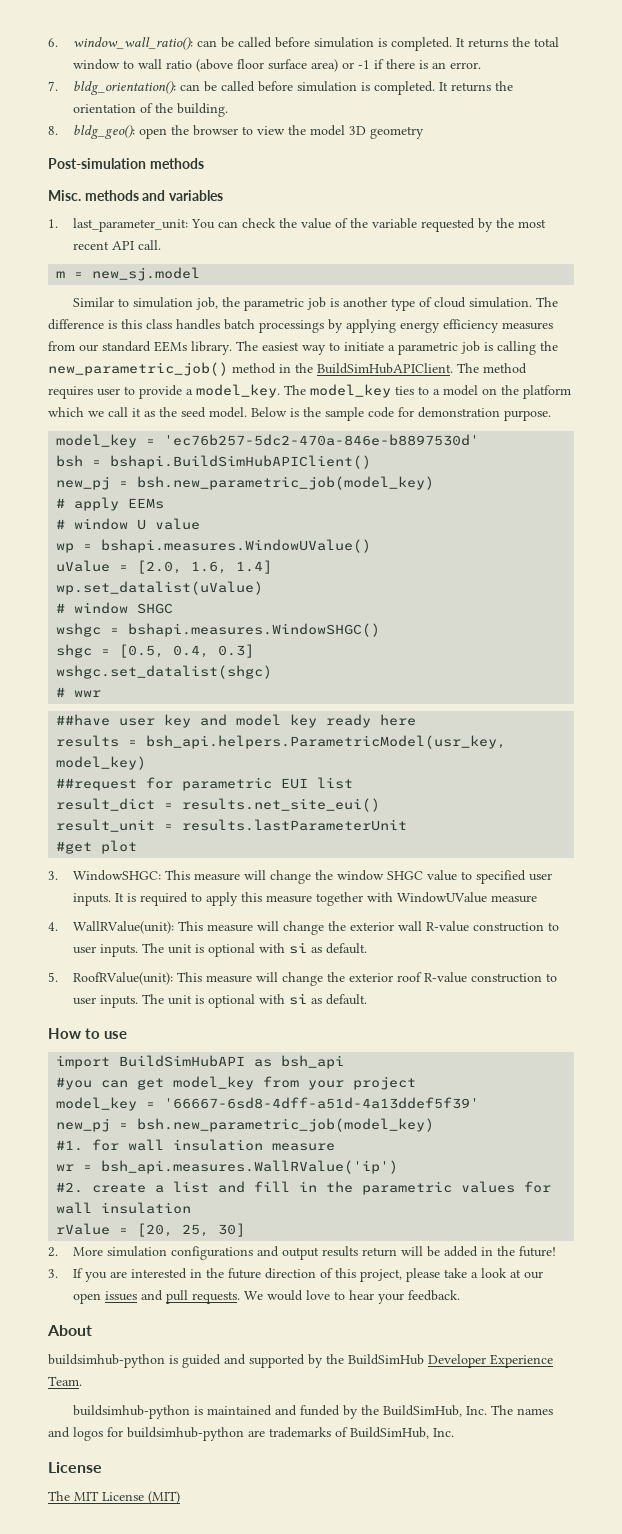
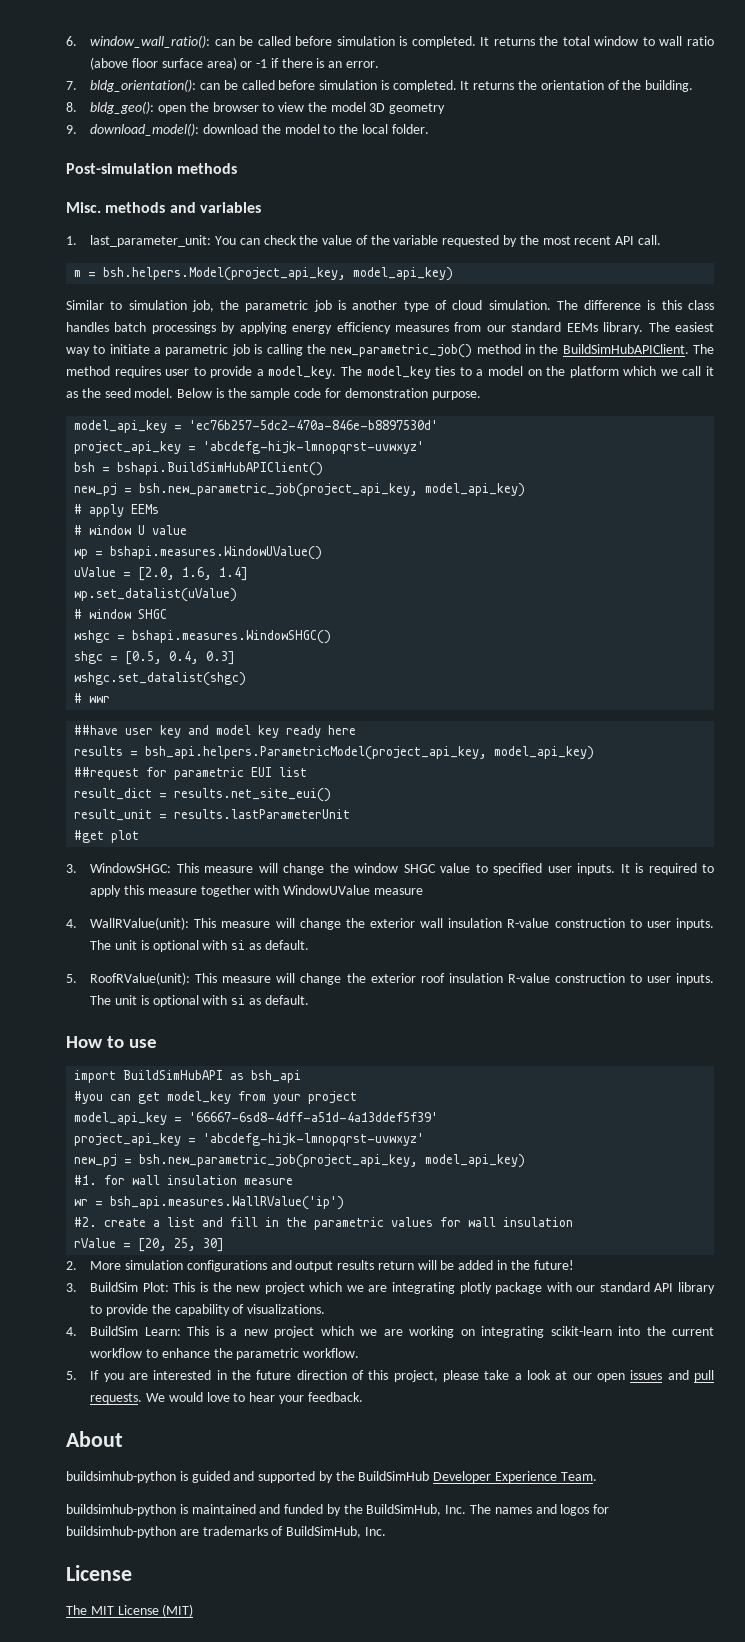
+ 9. download_model(): download the model to the local folder.
- m = new_sj.model
+ m = bsh.helpers.Model(project_api_key, model_api_key)
- model_key = 'ec76b257-5dc2-470a-846e-b8897530d'
+ model_api_key = 'ec76b257-5dc2-470a-846e-b8897530d'
+ project_api_key = 'abcdefg-hijk-lmnopqrst-uvwxyz'
  bsh = bshapi.BuildSimHubAPIClient()
- new_pj = bsh.new_parametric_job(model_key)
+ new_pj = bsh.new_parametric_job(project_api_key, model_api_key)
- results = bsh_api.helpers.ParametricModel(usr_key, model_key)
+ results = bsh_api.helpers.ParametricModel(project_api_key, model_api_key)
- 4. WallRValue(unit): This measure will change the exterior wall R-value construction to user inputs.
+ 4. WallRValue(unit): This measure will change the exterior wall insulation R-value construction to user inputs.
- 5. RoofRValue(unit): This measure will change the exterior roof R-value construction to user inputs.
+ 5. RoofRValue(unit): This measure will change the exterior roof insulation R-value construction to user inputs.
- model_key = '66667-6sd8-4dff-a51d-4a13ddef5f39'
- new_pj = bsh.new_parametric_job(model_key)
+ model_api_key = '66667-6sd8-4dff-a51d-4a13ddef5f39'
+ project_api_key = 'abcdefg-hijk-lmnopqrst-uvwxyz'
+ new_pj = bsh.new_parametric_job(project_api_key, model_api_key)
- 3. If you are interested in the future direction of this project, please take a look at our open issues and pull requests.
+ 3. BuildSim Plot: This is the new project which we are integrating plotly package with our standard API library to provide the capability of visualizations.
+ 4. BuildSim Learn: This is a new project which we are working on integrating scikit-learn into the current workflow to enhance the parametric workflow.
+ 5. If you are interested in the future direction of this project, please take a look at our open issues and pull requests.

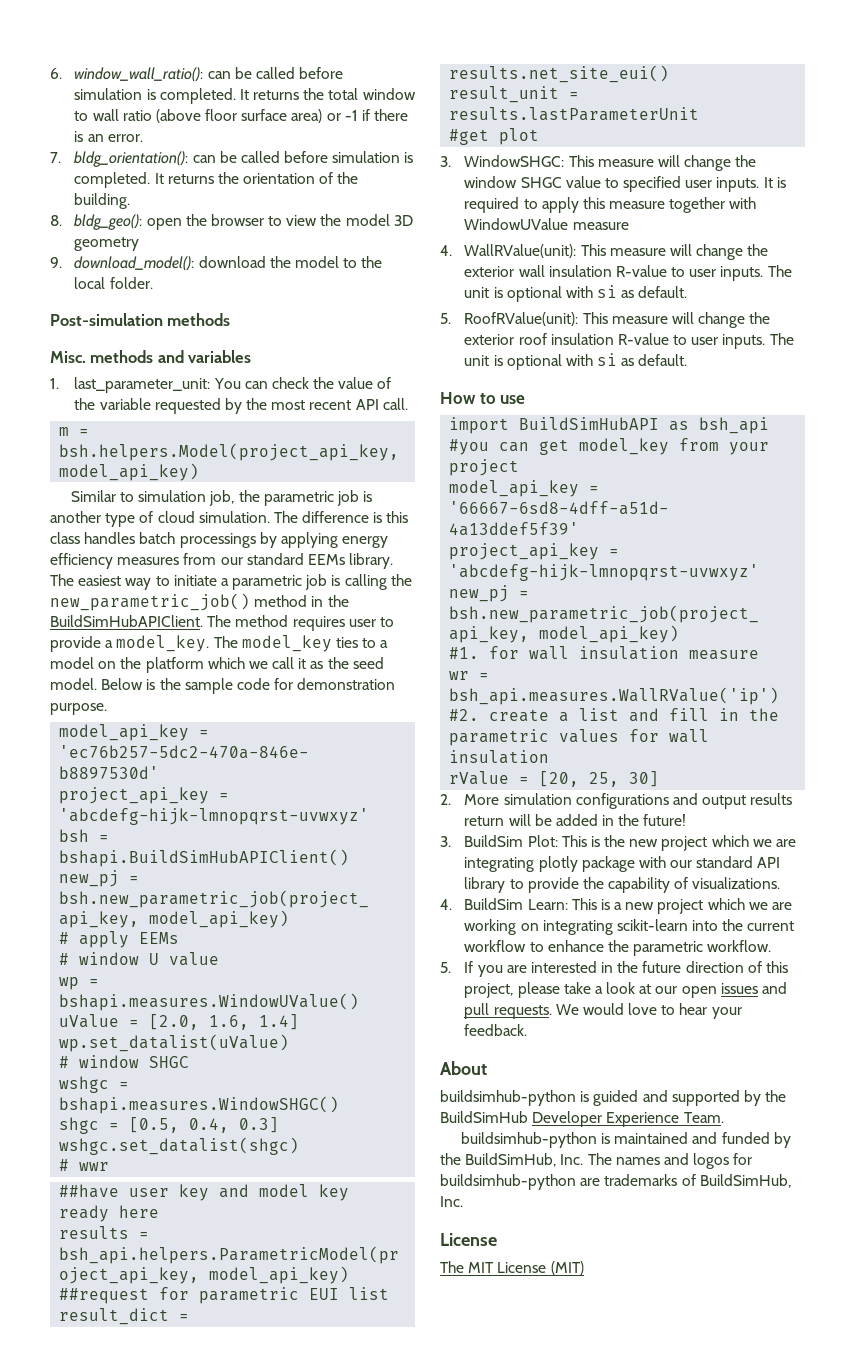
- 4. WallRValue(unit): This measure will change the exterior wall insulation R-value construction to user inputs.
+ 4. WallRValue(unit): This measure will change the exterior wall insulation R-value to user inputs.
- 5. RoofRValue(unit): This measure will change the exterior roof insulation R-value construction to user inputs.
+ 5. RoofRValue(unit): This measure will change the exterior roof insulation R-value to user inputs.

